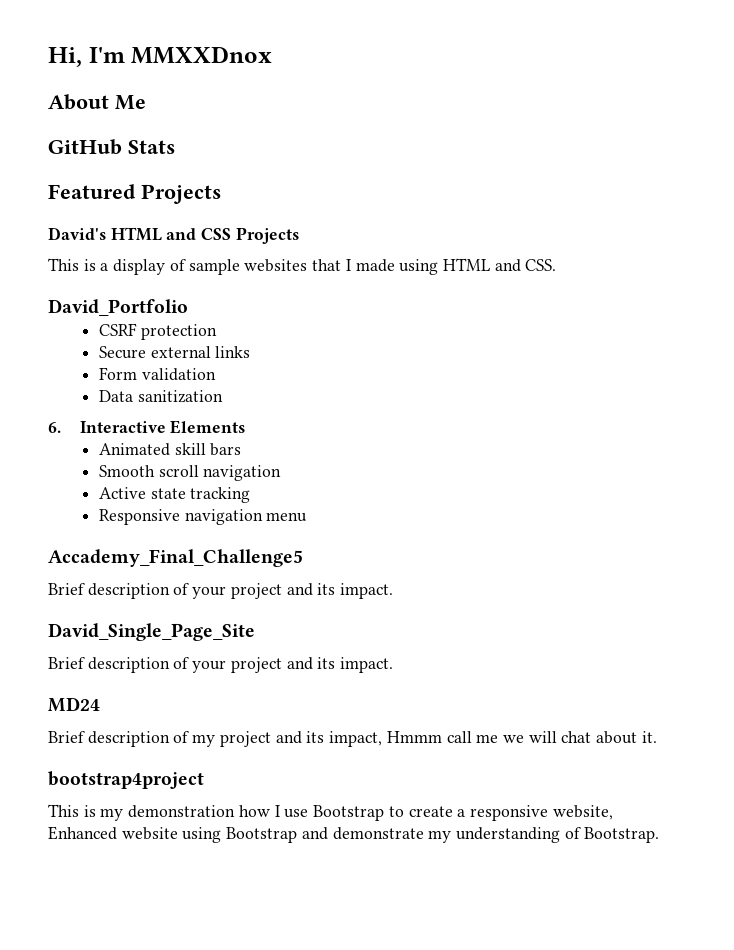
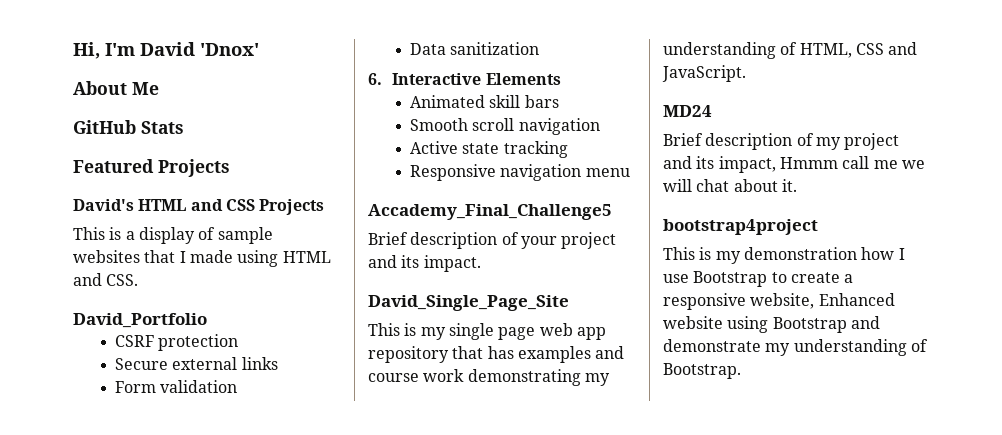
- Hi, I'm MMXXDnox
+ Hi, I'm David 'Dnox'
  David_Single_Page_Site
- Brief description of your project and its impact.
+ This is my single page web app repository that has examples and course work demonstrating my understanding of HTML, CSS and JavaScript.

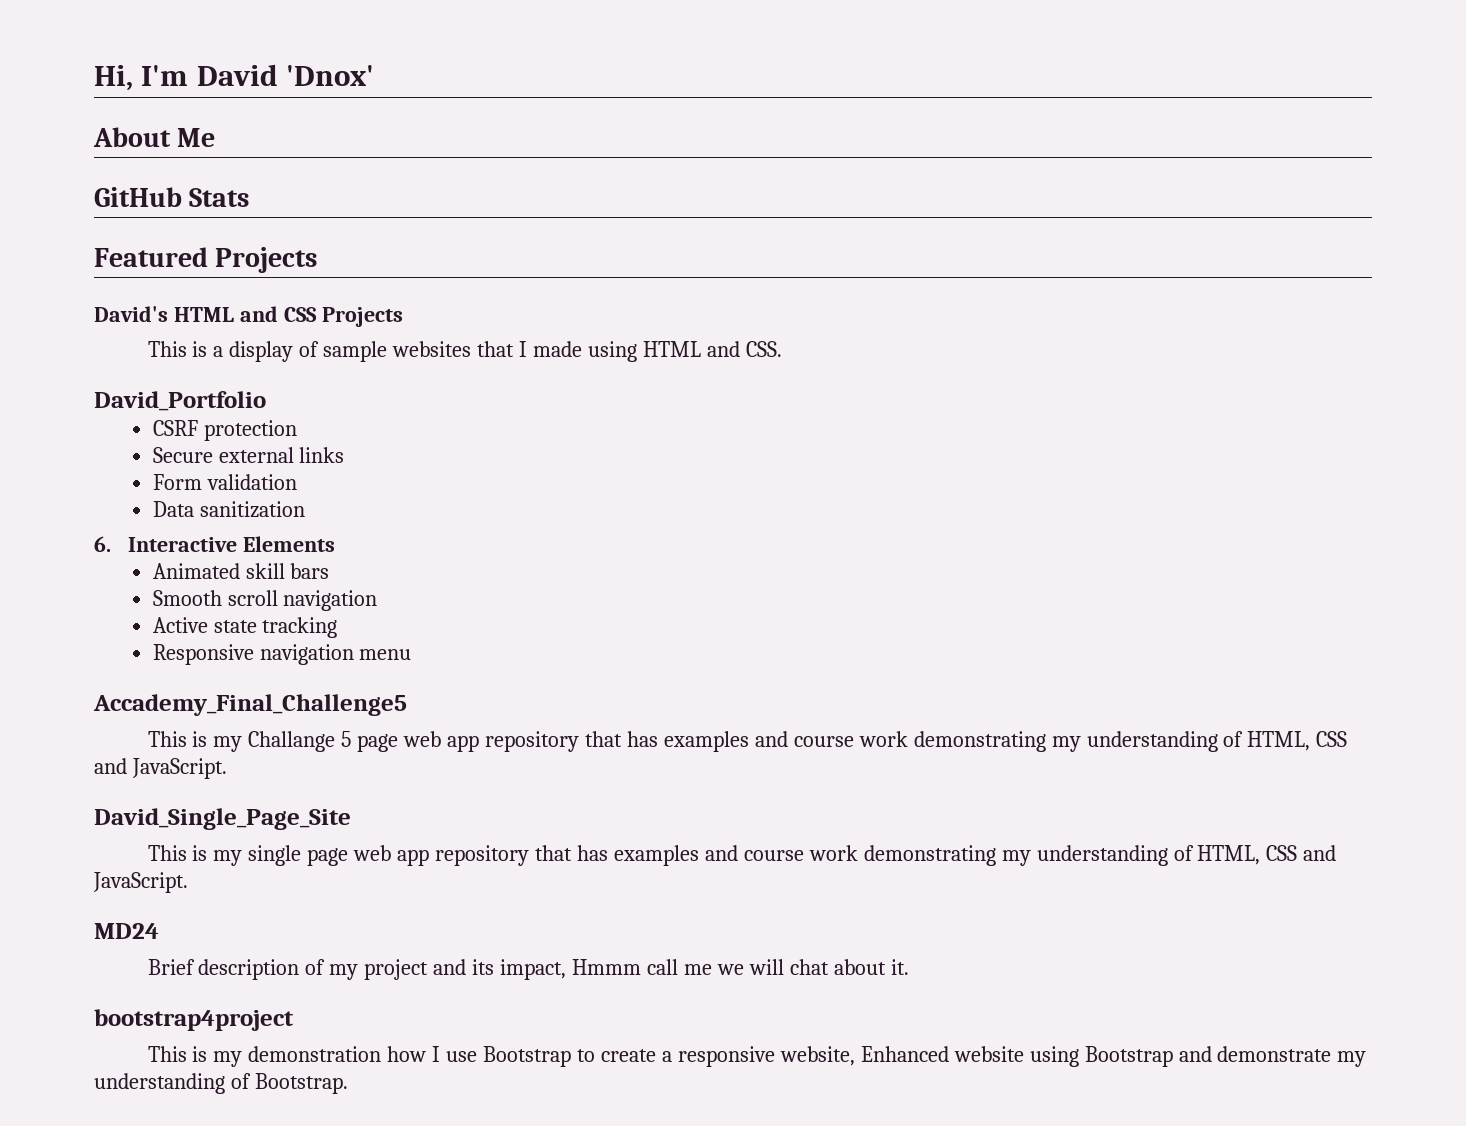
- Brief description of your project and its impact.
+ This is my Challange 5 page web app repository that has examples and course work demonstrating my understanding of HTML, CSS and JavaScript.

